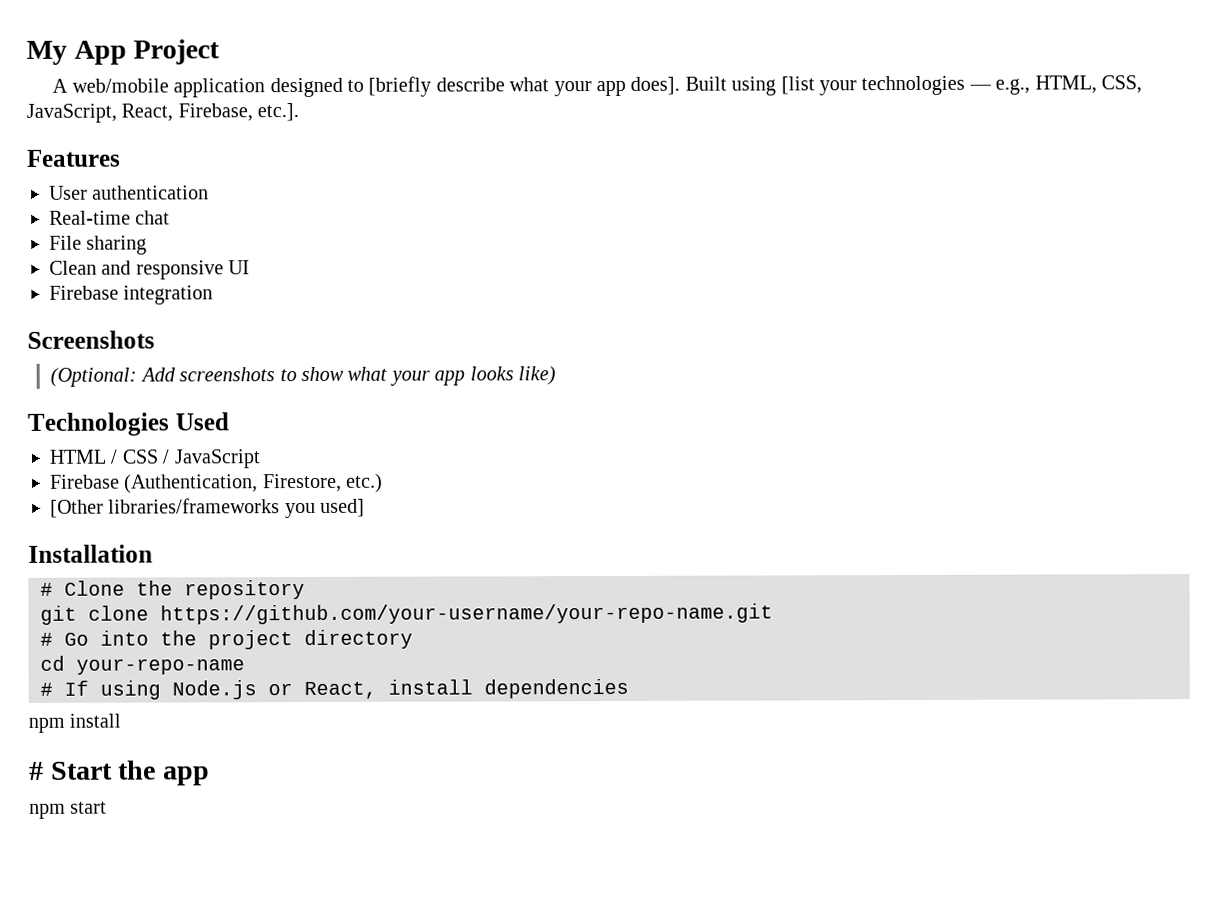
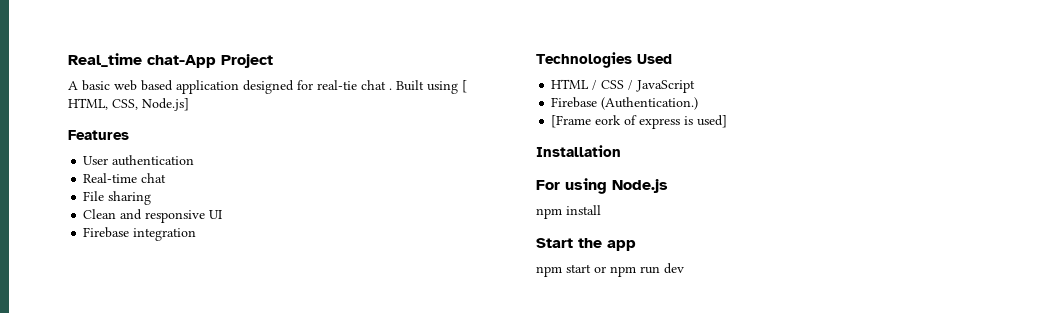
- My App Project
+ Real_time chat-App Project
- A web/mobile application designed to [briefly describe what your app does]. Built using [list your technologies — e.g., HTML, CSS, JavaScript, React, Firebase, etc.].
+ A basic web based application designed for real-tie chat . Built using [ HTML, CSS, Node.js]
- Screenshots
- (Optional: Add screenshots to show what your app looks like)
- Firebase (Authentication, Firestore, etc.)
- [Other libraries/frameworks you used]
+ Firebase (Authentication.)
+ [Frame eork of express is used]
  Installation
- # Clone the repository
- git clone https://github.com/your-username/your-repo-name.git
- # Go into the project directory
- cd your-repo-name
- # If using Node.js or React, install dependencies
+ For using Node.js
- # Start the app
+ Start the app
- npm start
+ npm start or npm run dev

